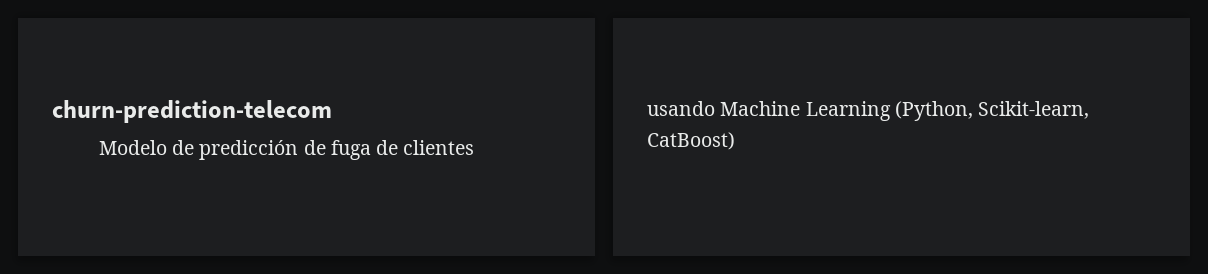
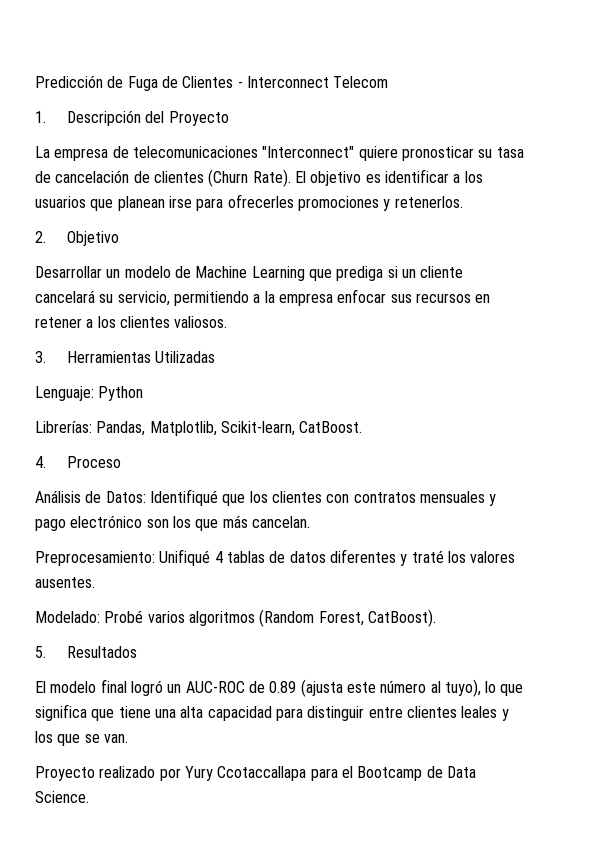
- churn-prediction-telecom
- Modelo de predicción de fuga de clientes usando Machine Learning (Python, Scikit-learn, CatBoost)
+ Predicción de Fuga de Clientes - Interconnect Telecom
+ 1. Descripción del Proyecto
+ La empresa de telecomunicaciones "Interconnect" quiere pronosticar su tasa de cancelación de clientes (Churn Rate). El objetivo es identificar a los usuarios que planean irse para ofrecerles promociones y retenerlos.
+ 2. Objetivo
+ Desarrollar un modelo de Machine Learning que prediga si un cliente cancelará su servicio, permitiendo a la empresa enfocar sus recursos en retener a los clientes valiosos.
+ 3. Herramientas Utilizadas
+ Lenguaje: Python
+ Librerías: Pandas, Matplotlib, Scikit-learn, CatBoost.
+ 4. Proceso
+ Análisis de Datos: Identifiqué que los clientes con contratos mensuales y pago electrónico son los que más cancelan.
+ Preprocesamiento: Unifiqué 4 tablas de datos diferentes y traté los valores ausentes.
+ Modelado: Probé varios algoritmos (Random Forest, CatBoost).
+ 5. Resultados
+ El modelo final logró un AUC-ROC de 0.89 (ajusta este número al tuyo), lo que significa que tiene una alta capacidad para distinguir entre clientes leales y los que se van.
+ Proyecto realizado por Yury Ccotaccallapa para el Bootcamp de Data Science.

